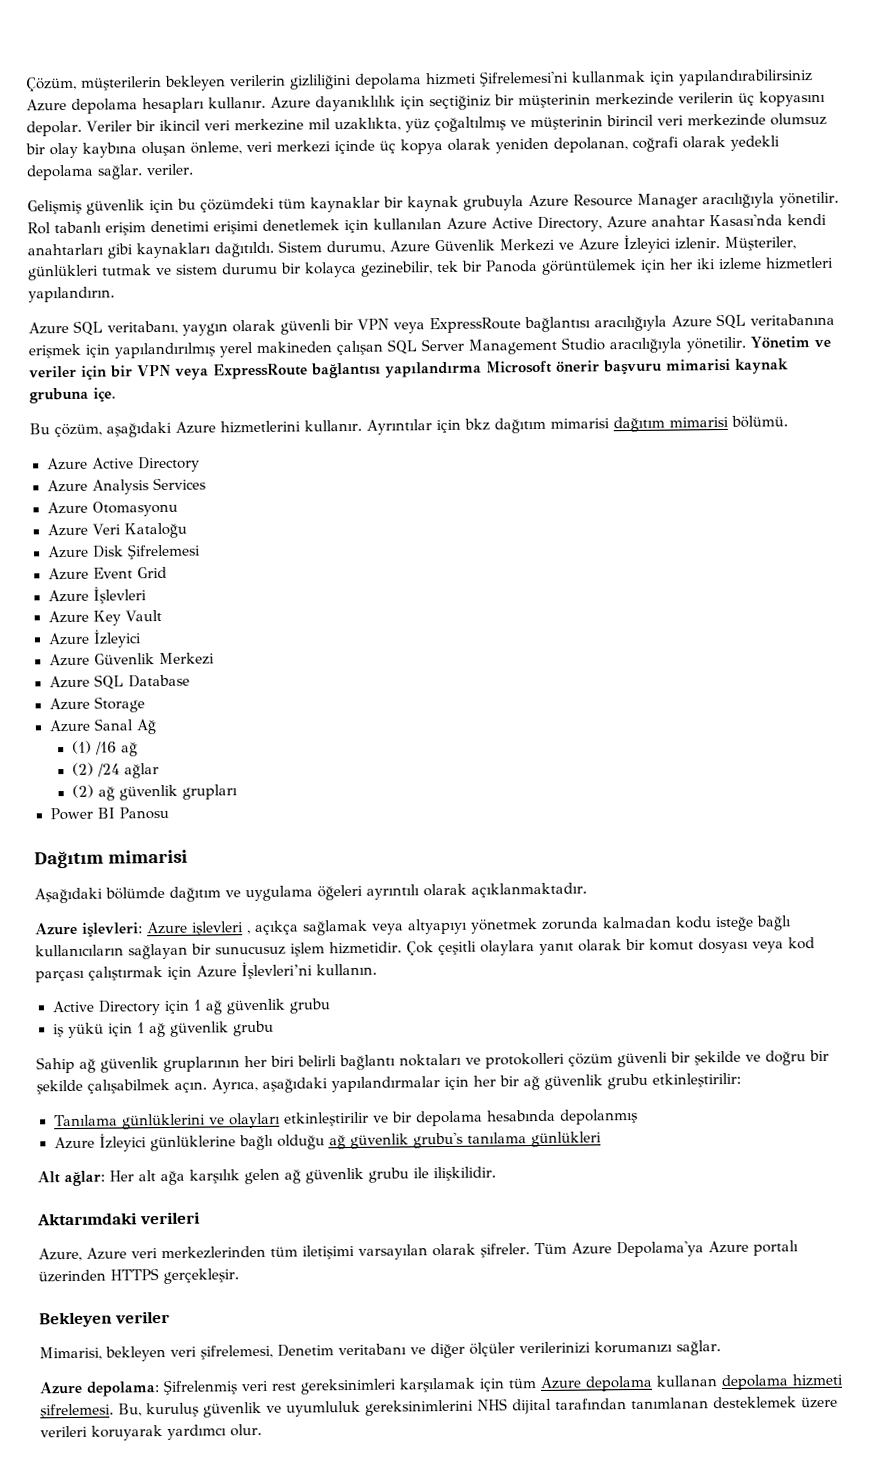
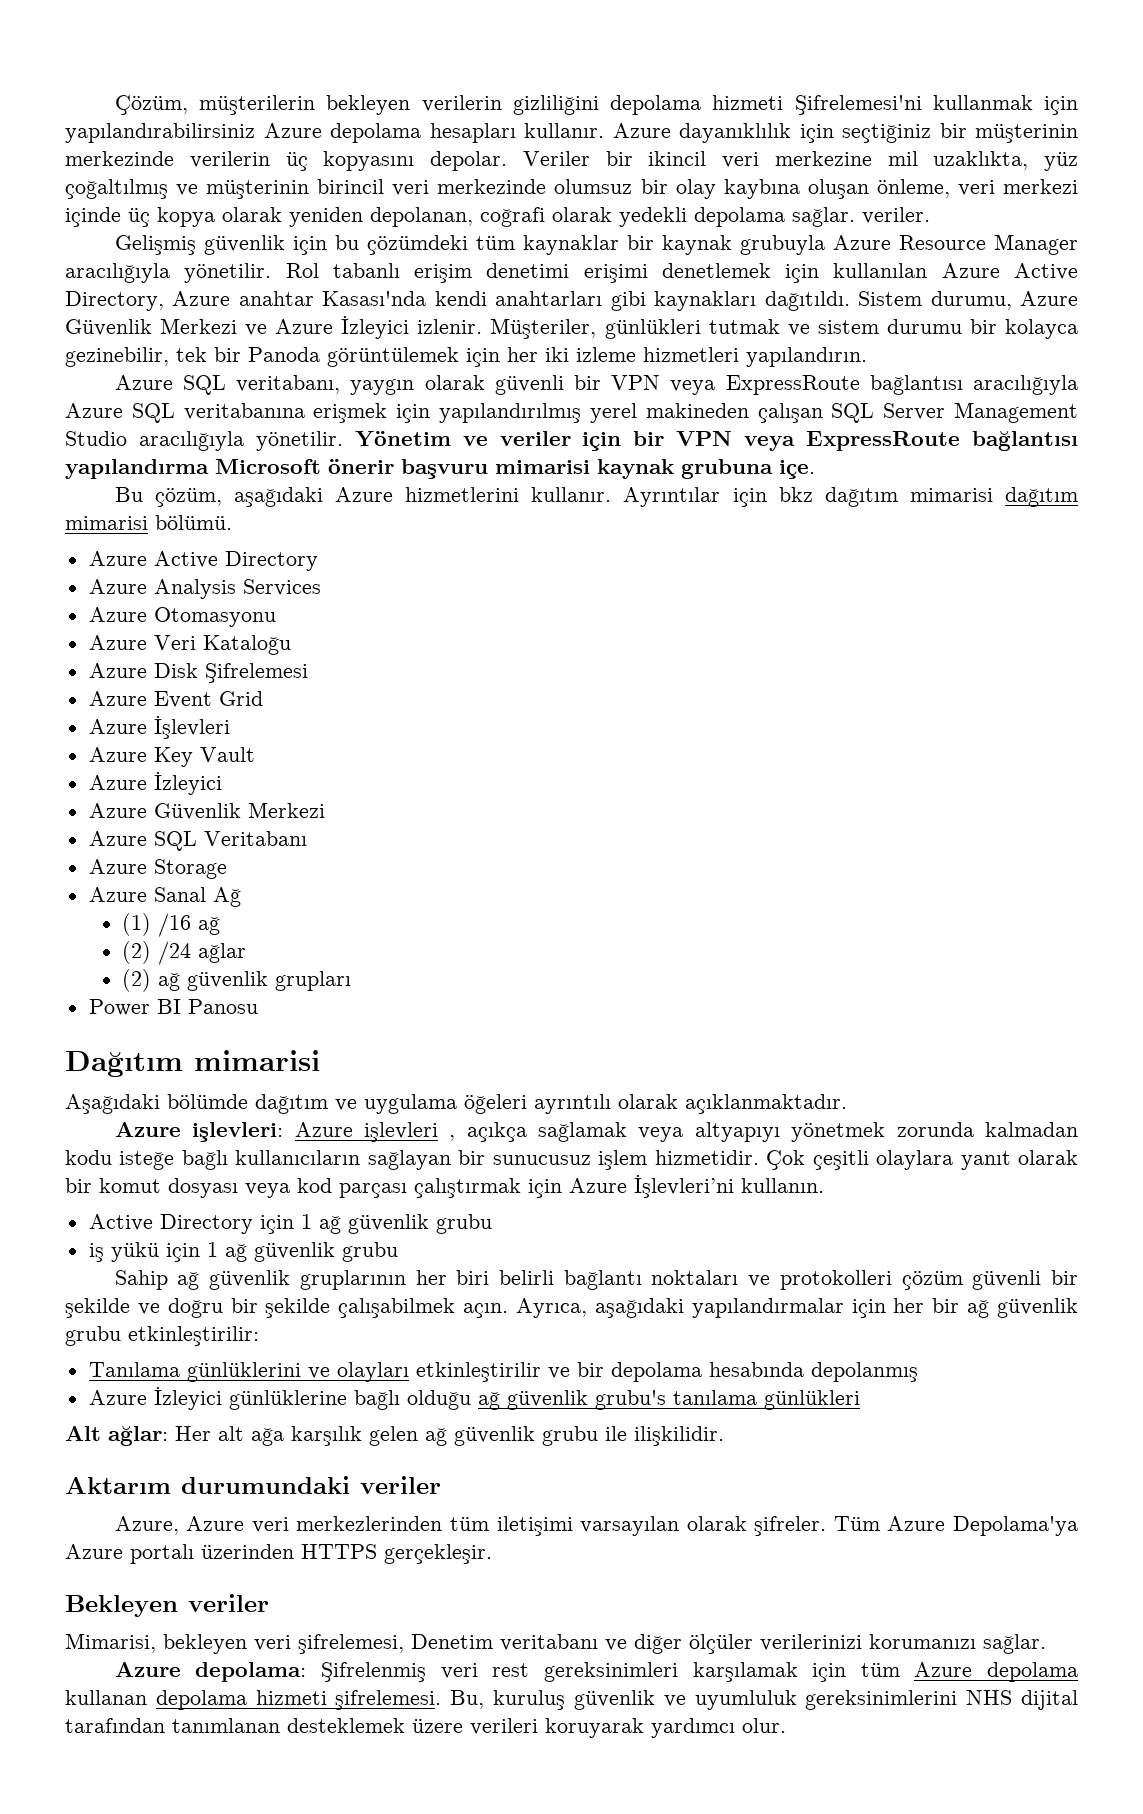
- Azure SQL Database
+ Azure SQL Veritabanı
- Aktarımdaki verileri
+ Aktarım durumundaki veriler

